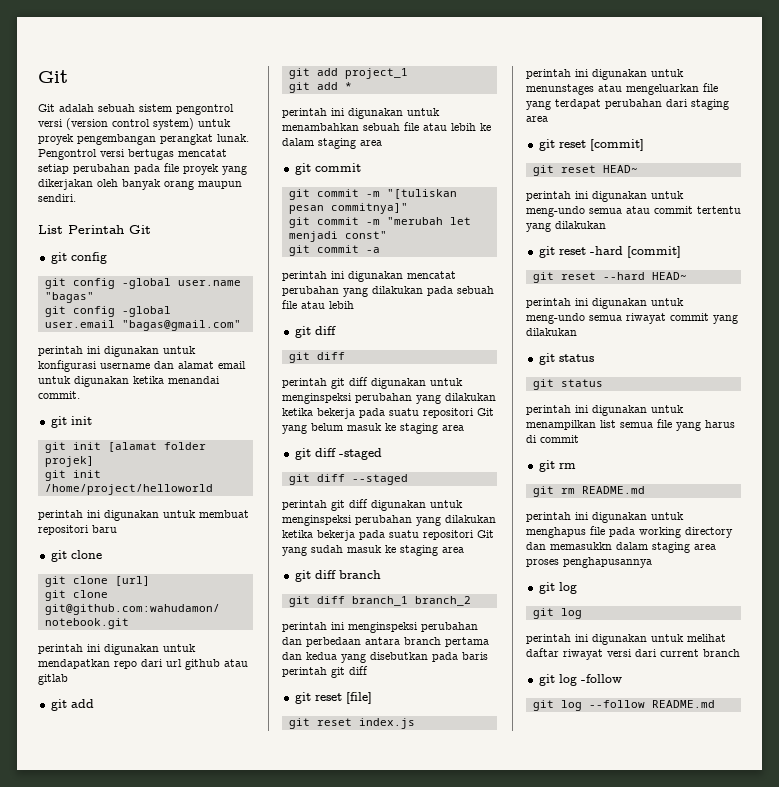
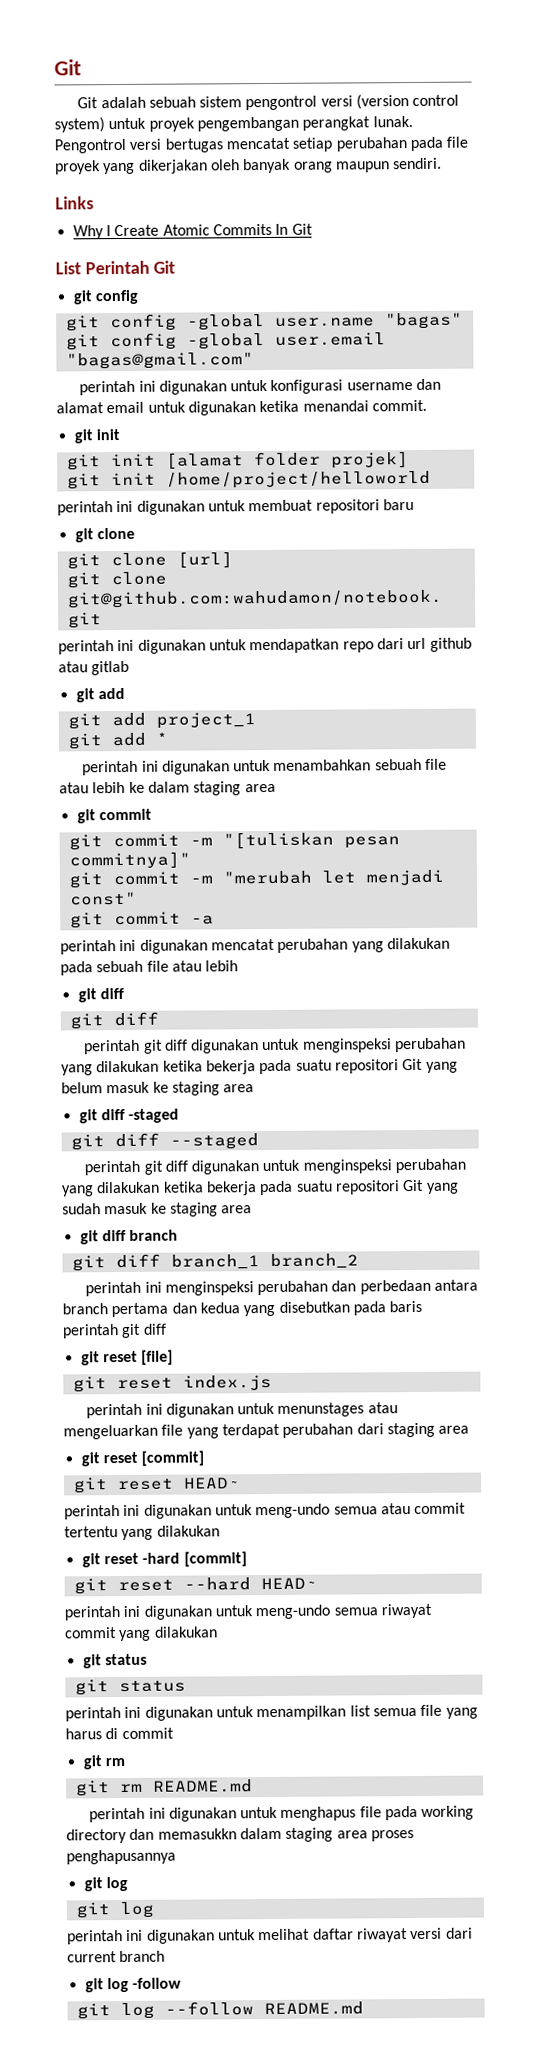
+ Links
+ Why I Create Atomic Commits In Git

